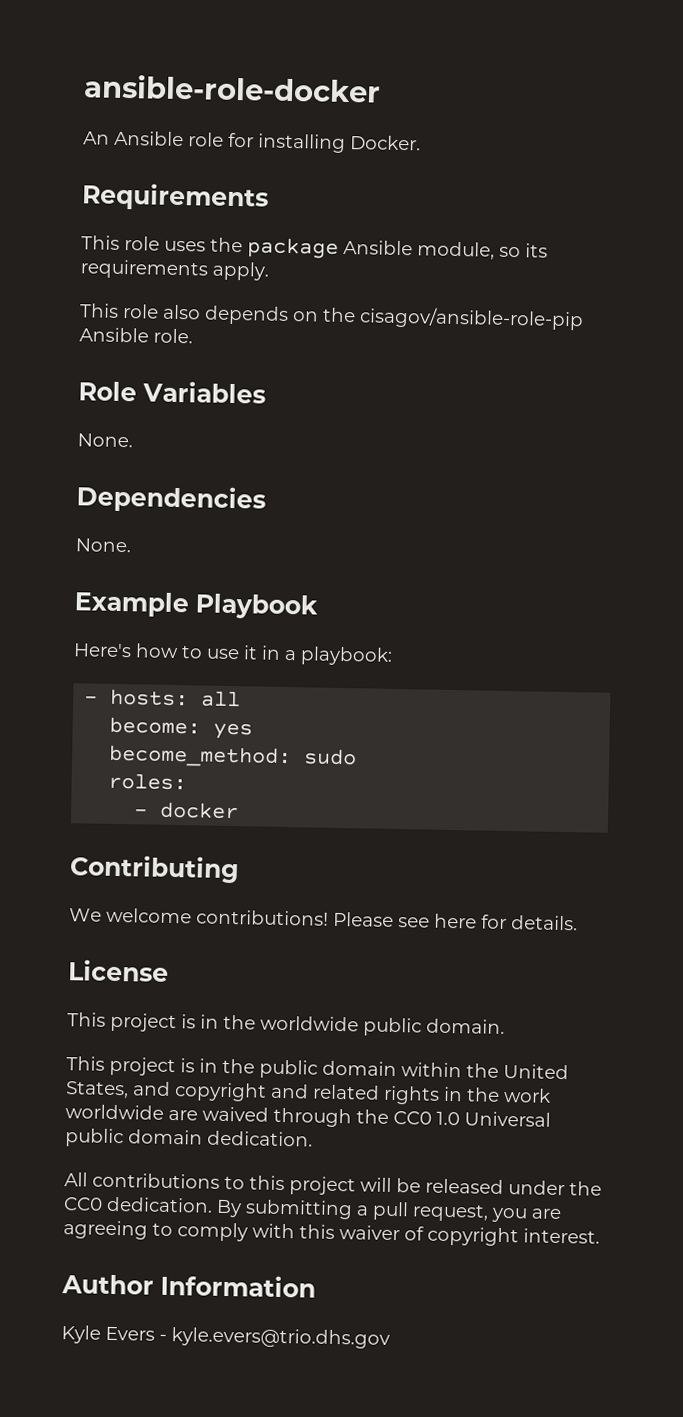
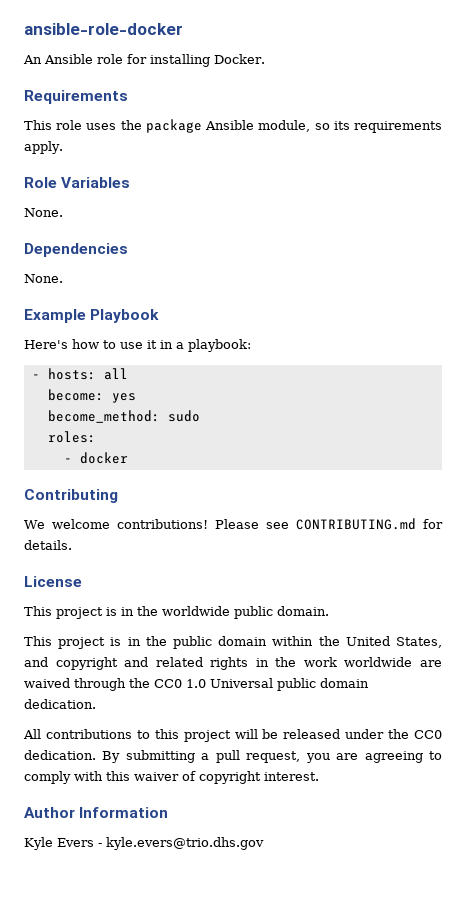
- This role also depends on the cisagov/ansible-role-pip Ansible role.
- Please see here for details.
+ Please see CONTRIBUTING.md for details.

